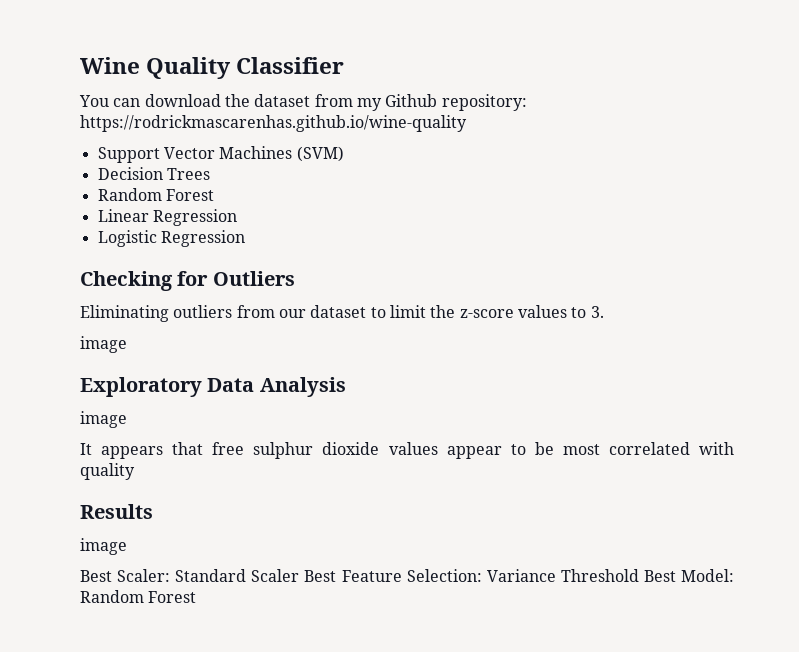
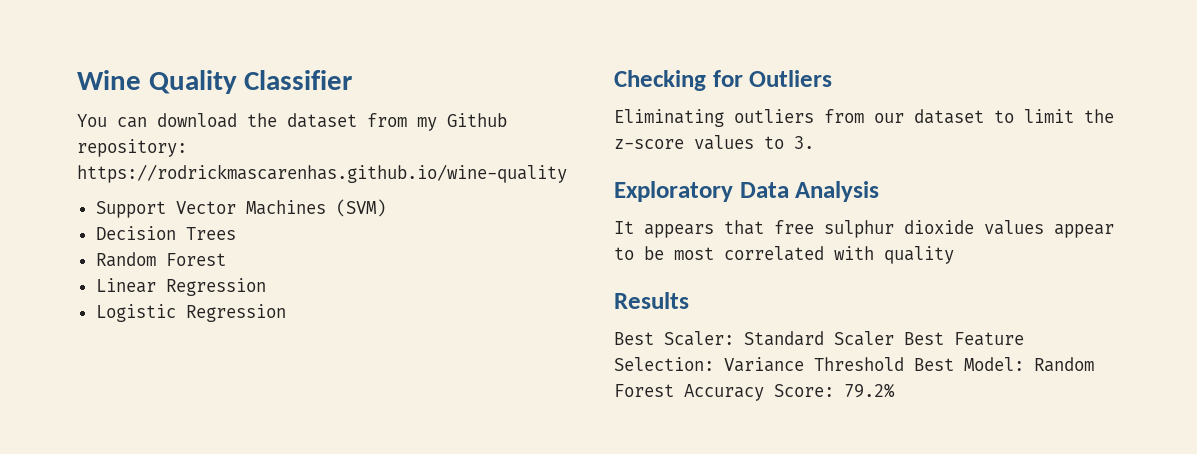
  Eliminating outliers from our dataset to limit the z-score values to 3.
- image
  Exploratory Data Analysis
- image
  Results
- image
- Best Scaler: Standard Scaler Best Feature Selection: Variance Threshold Best Model: Random Forest
+ Best Scaler: Standard Scaler Best Feature Selection: Variance Threshold Best Model: Random Forest Accuracy Score: 79.2%

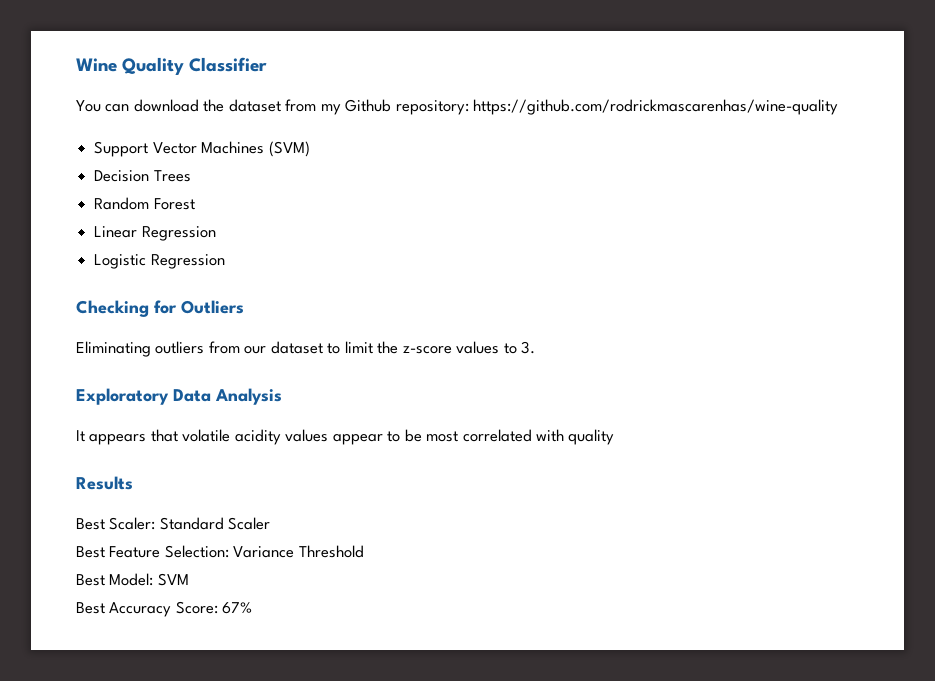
- You can download the dataset from my Github repository: https://rodrickmascarenhas.github.io/wine-quality
+ You can download the dataset from my Github repository: https://github.com/rodrickmascarenhas/wine-quality
- It appears that free sulphur dioxide values appear to be most correlated with quality
+ It appears that volatile acidity values appear to be most correlated with quality
- Best Scaler: Standard Scaler Best Feature Selection: Variance Threshold Best Model: Random Forest Accuracy Score: 79.2%
+ Best Scaler: Standard Scaler
+ Best Feature Selection: Variance Threshold
+ Best Model: SVM
+ Best Accuracy Score: 67%

